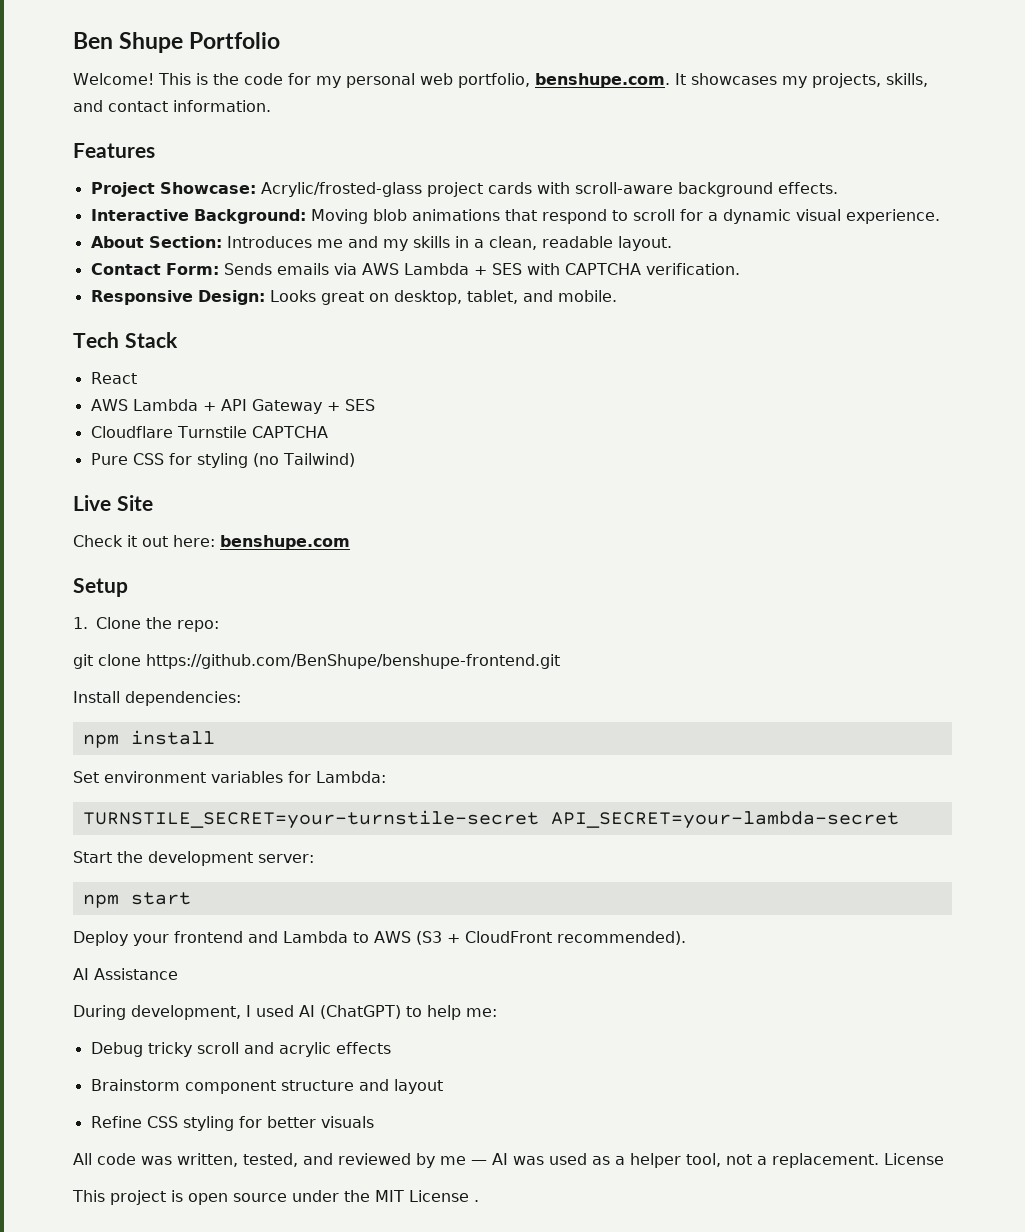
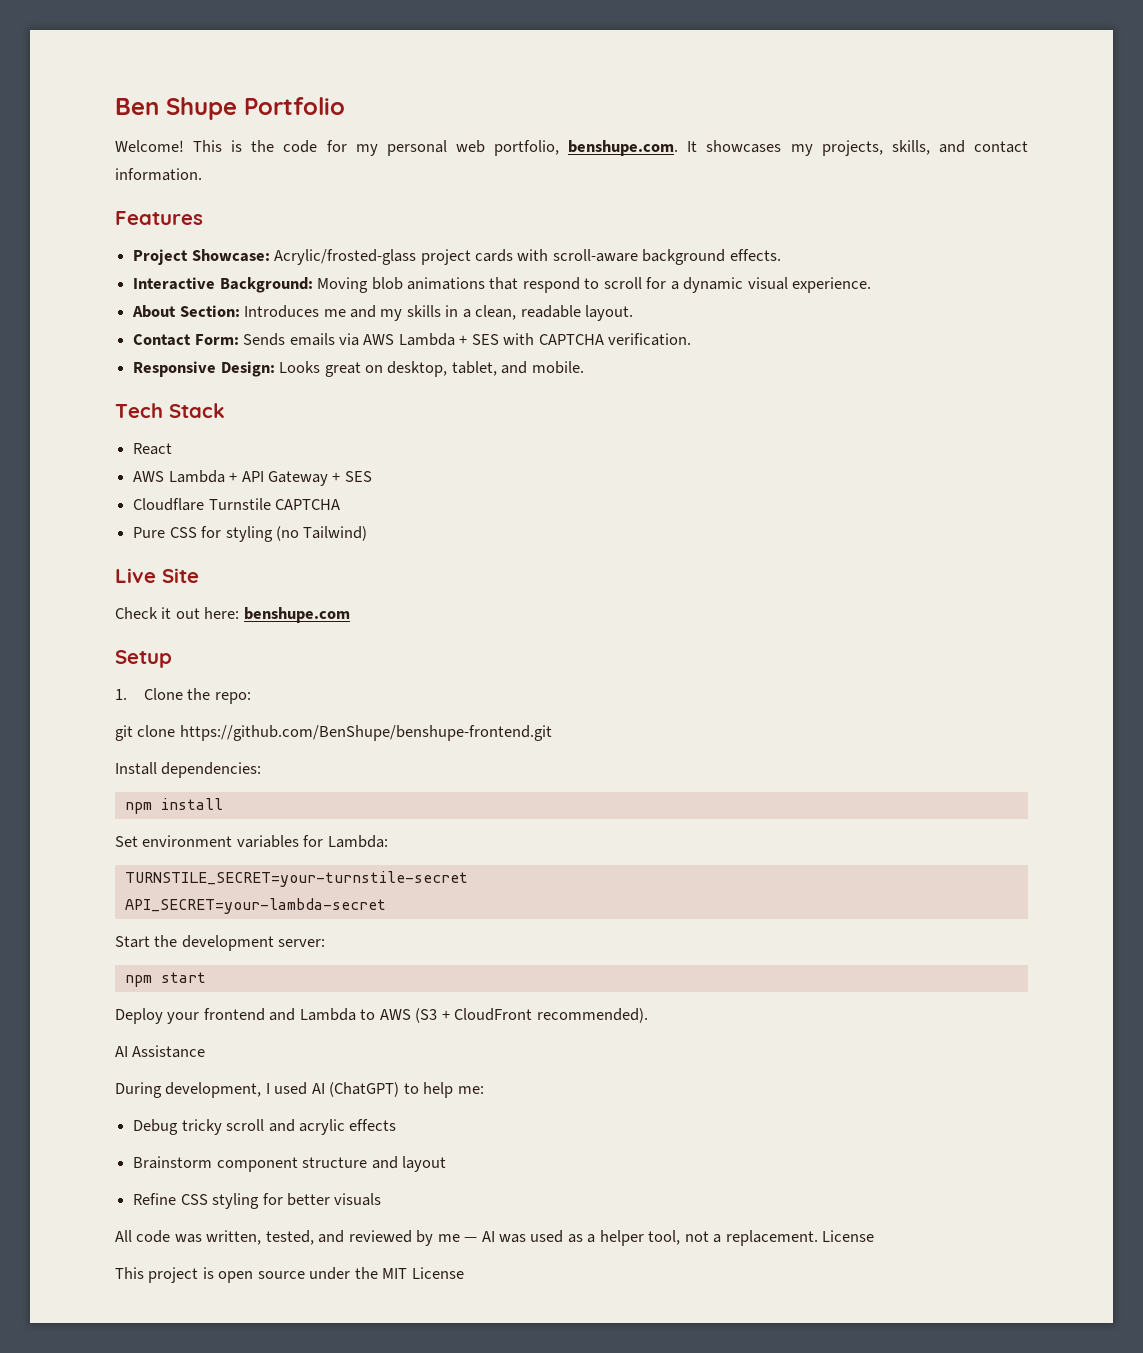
- TURNSTILE_SECRET=your-turnstile-secret API_SECRET=your-lambda-secret
+ TURNSTILE_SECRET=your-turnstile-secret
+ API_SECRET=your-lambda-secret
- This project is open source under the MIT License .
+ This project is open source under the MIT License

